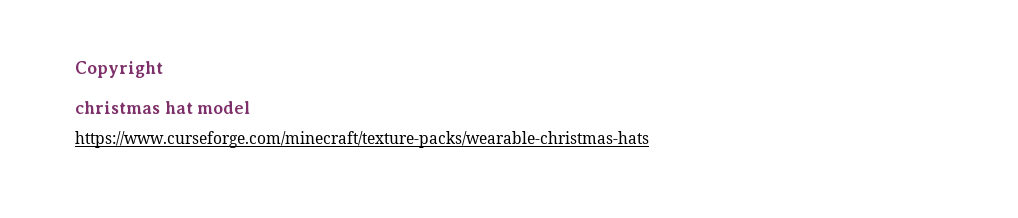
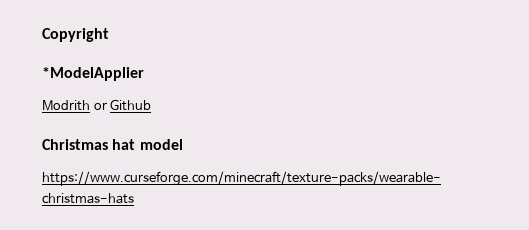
- christmas hat model
+ *ModelApplier
+ Modrith or Github
+ Christmas hat model

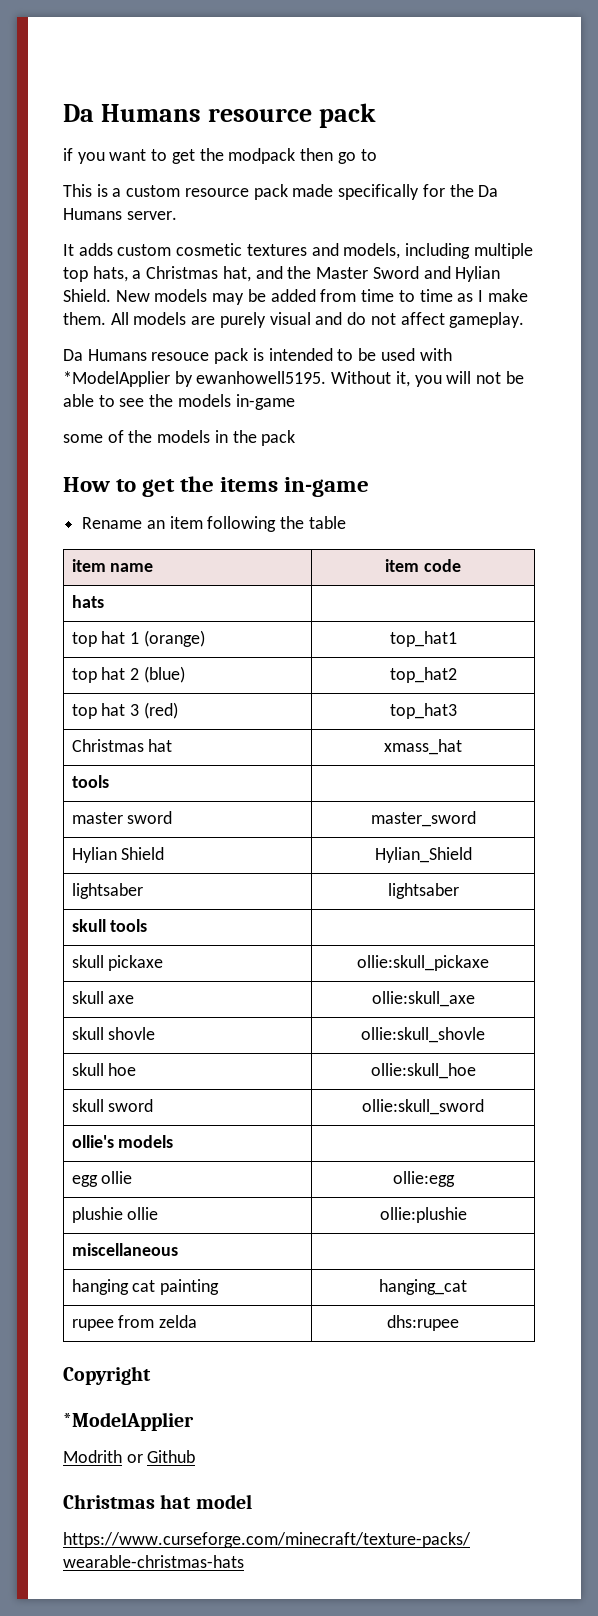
+ Da Humans resource pack
+ if you want to get the modpack then go to
+ This is a custom resource pack made specifically for the Da Humans server.
+ It adds custom cosmetic textures and models, including multiple top hats, a Christmas hat, and the Master Sword and Hylian Shield. New models may be added from time to time as I make them. All models are purely visual and do not affect gameplay.
+ Da Humans resouce pack is intended to be used with *ModelApplier by ewanhowell5195. Without it, you will not be able to see the models in-game
+ some of the models in the pack
+ How to get the items in-game
+ Rename an item following the table
+ item name | item code
+ hats |
+ top hat 1 (orange) | top_hat1
+ top hat 2 (blue) | top_hat2
+ top hat 3 (red) | top_hat3
+ Christmas hat | xmass_hat
+ tools |
+ master sword | master_sword
+ Hylian Shield | Hylian_Shield
+ lightsaber | lightsaber
+ skull tools |
+ skull pickaxe | ollie:skull_pickaxe
+ skull axe | ollie:skull_axe
+ skull shovle | ollie:skull_shovle
+ skull hoe | ollie:skull_hoe
+ skull sword | ollie:skull_sword
+ ollie's models |
+ egg ollie | ollie:egg
+ plushie ollie | ollie:plushie
+ miscellaneous |
+ hanging cat painting | hanging_cat
+ rupee from zelda | dhs:rupee

